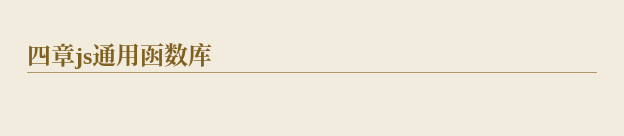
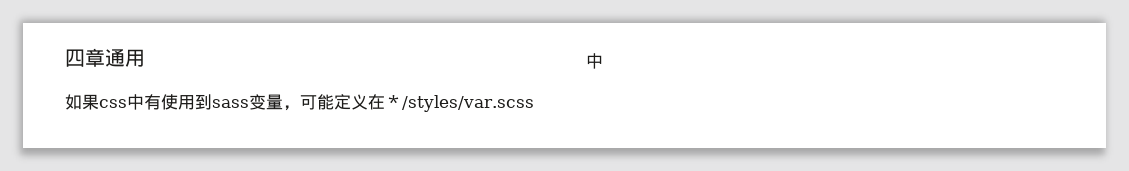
- 四章js通用函数库
+ 四章通用
+ 如果css中有使用到sass变量，可能定义在＊/styles/var.scss中

